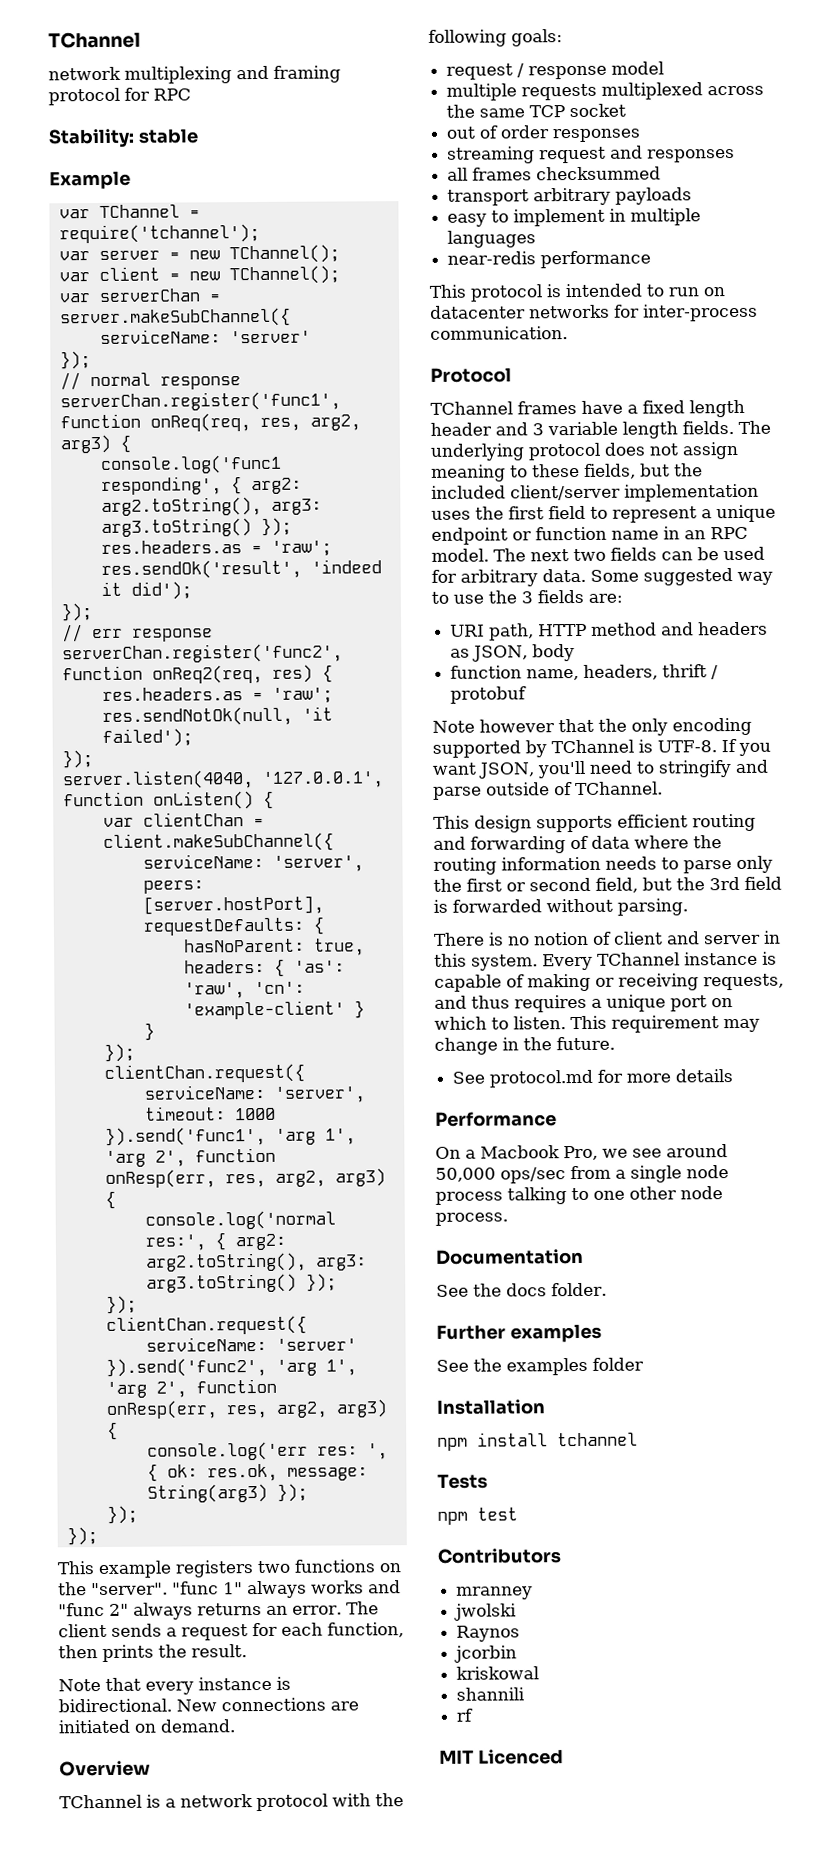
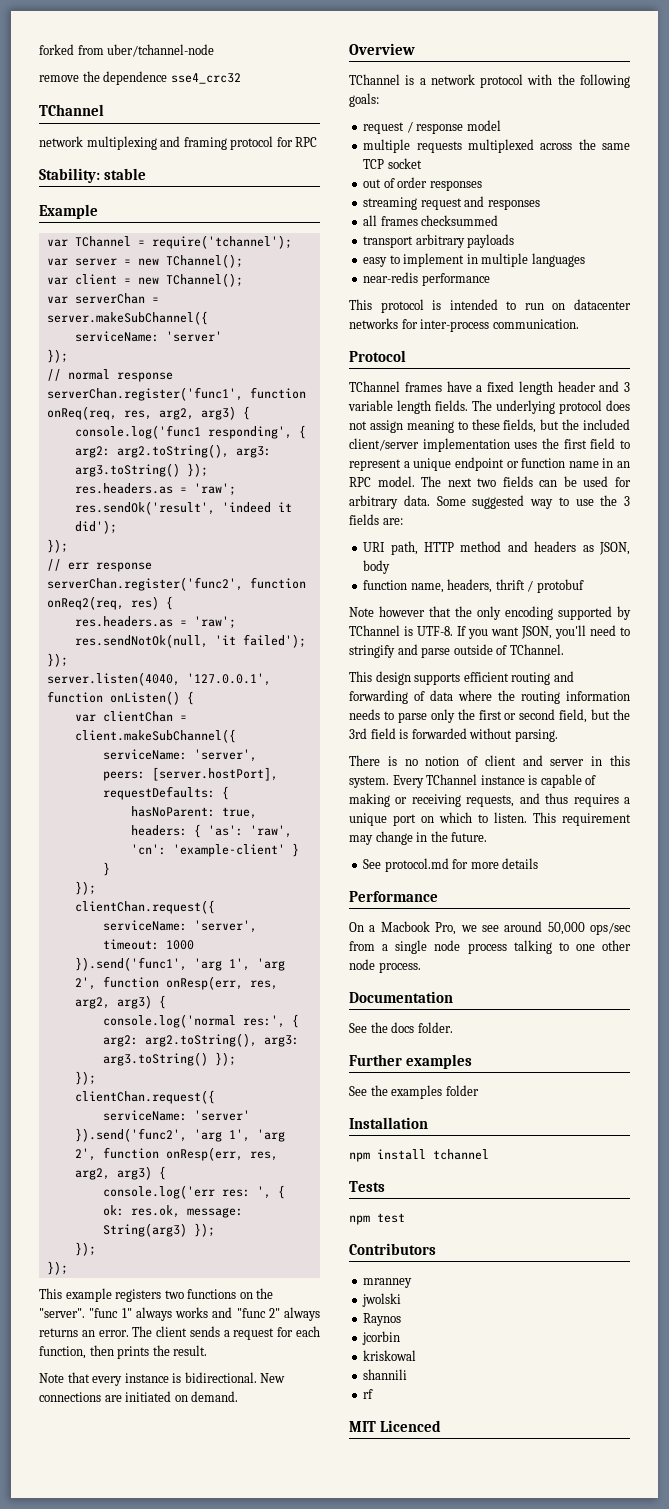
+ forked from uber/tchannel-node
+ remove the dependence sse4_crc32

